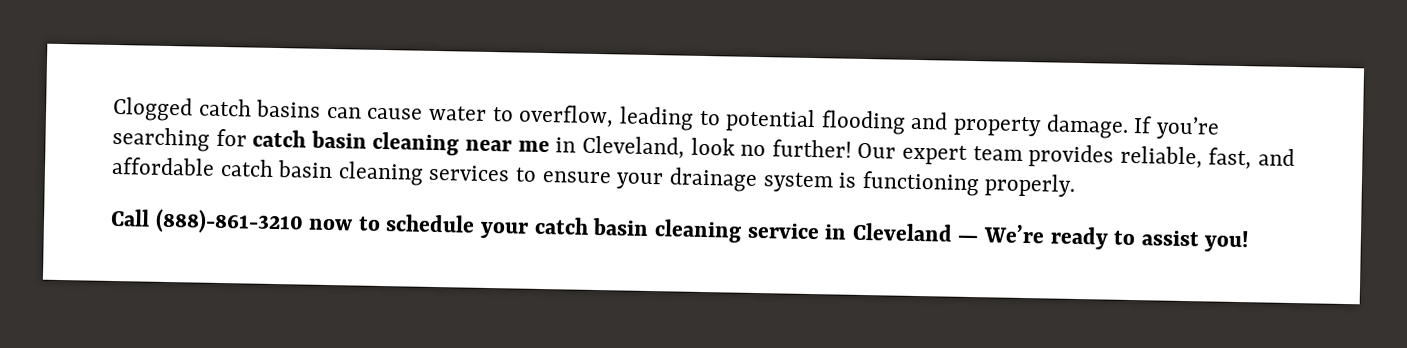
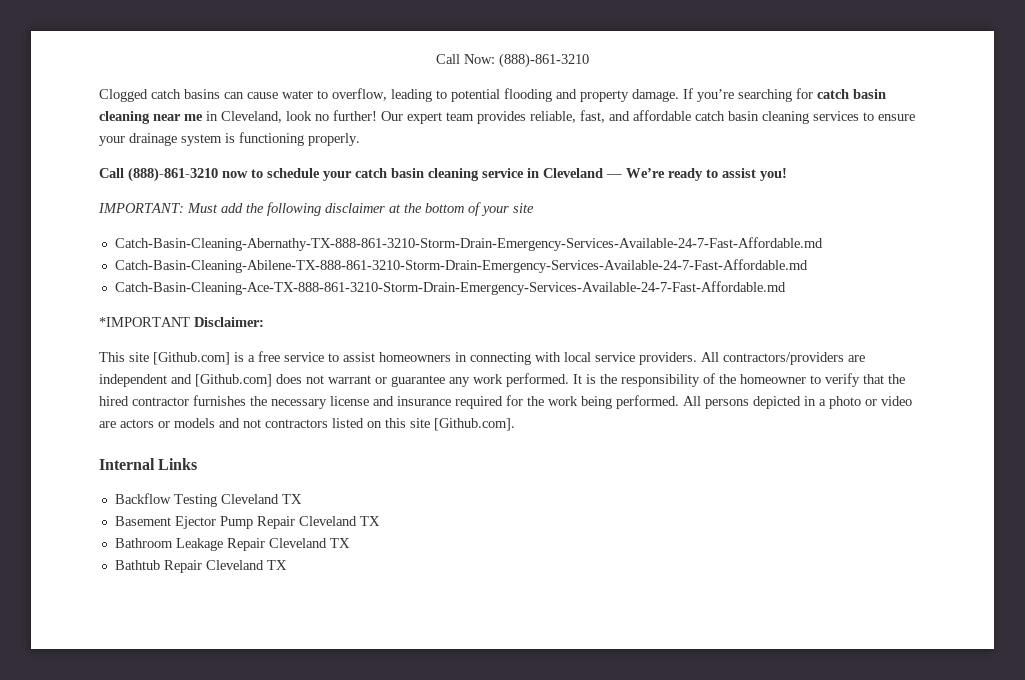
+ Call Now: (888)-861-3210
+ IMPORTANT: Must add the following disclaimer at the bottom of your site
+ Catch-Basin-Cleaning-Abernathy-TX-888-861-3210-Storm-Drain-Emergency-Services-Available-24-7-Fast-Affordable.md
+ Catch-Basin-Cleaning-Abilene-TX-888-861-3210-Storm-Drain-Emergency-Services-Available-24-7-Fast-Affordable.md
+ Catch-Basin-Cleaning-Ace-TX-888-861-3210-Storm-Drain-Emergency-Services-Available-24-7-Fast-Affordable.md
+ *IMPORTANT Disclaimer:
+ This site [Github.com] is a free service to assist homeowners in connecting with local service providers. All contractors/providers are independent and [Github.com] does not warrant or guarantee any work performed. It is the responsibility of the homeowner to verify that the hired contractor furnishes the necessary license and insurance required for the work being performed. All persons depicted in a photo or video are actors or models and not contractors listed on this site [Github.com].
+ Internal Links
+ Backflow Testing Cleveland TX
+ Basement Ejector Pump Repair Cleveland TX
+ Bathroom Leakage Repair Cleveland TX
+ Bathtub Repair Cleveland TX

